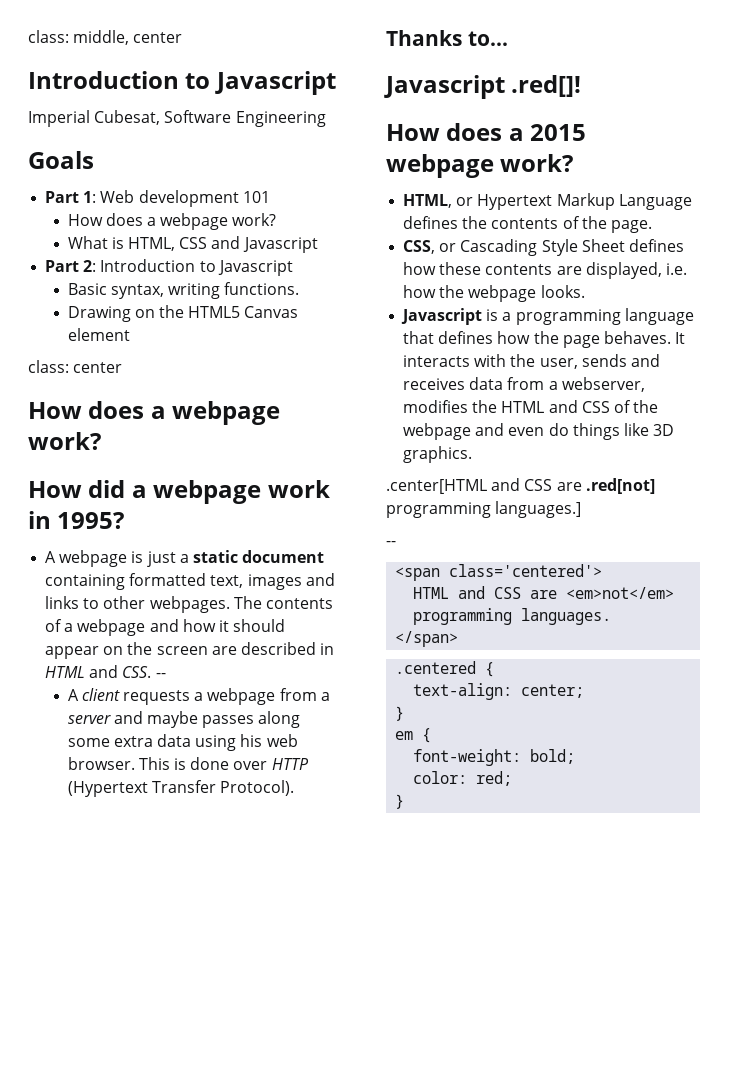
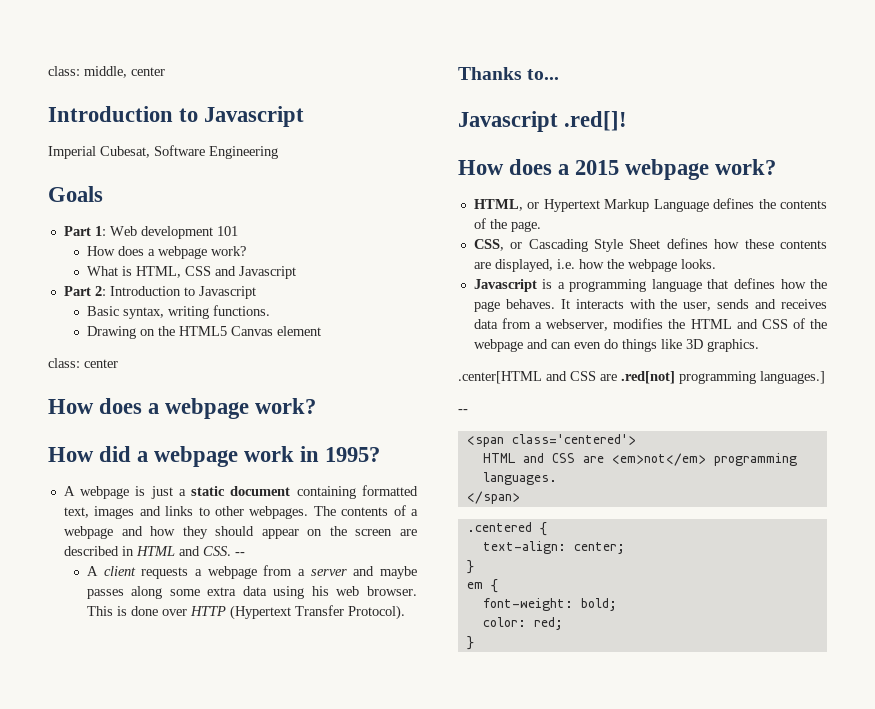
- The contents of a webpage and how it should appear on the screen are described in HTML and CSS. --
+ The contents of a webpage and how they should appear on the screen are described in HTML and CSS. --
- It interacts with the user, sends and receives data from a webserver, modifies the HTML and CSS of the webpage and even do things like 3D graphics.
+ It interacts with the user, sends and receives data from a webserver, modifies the HTML and CSS of the webpage and can even do things like 3D graphics.

